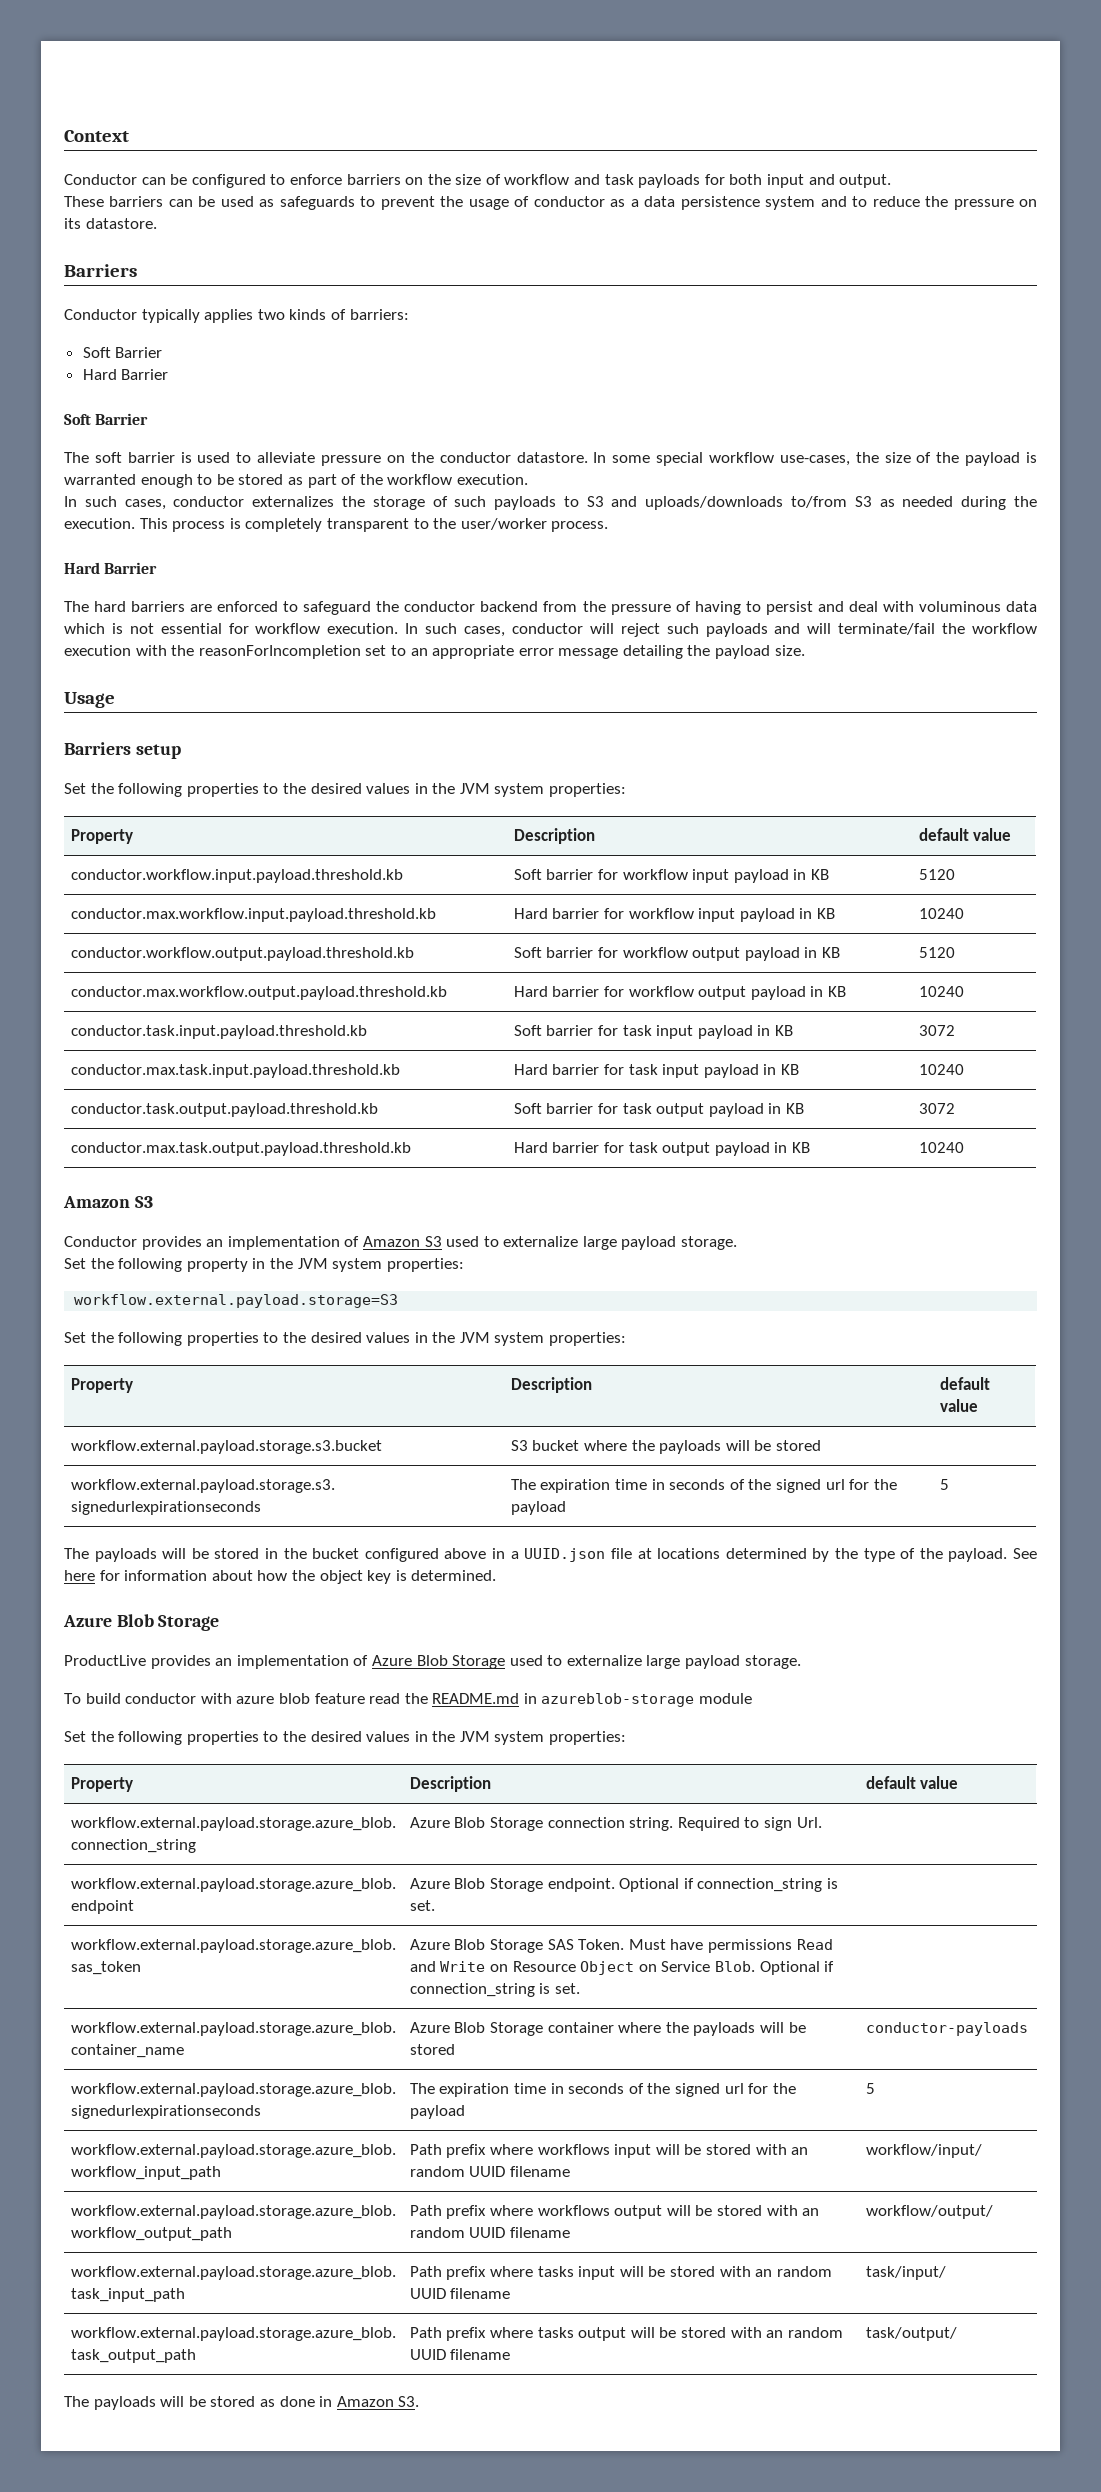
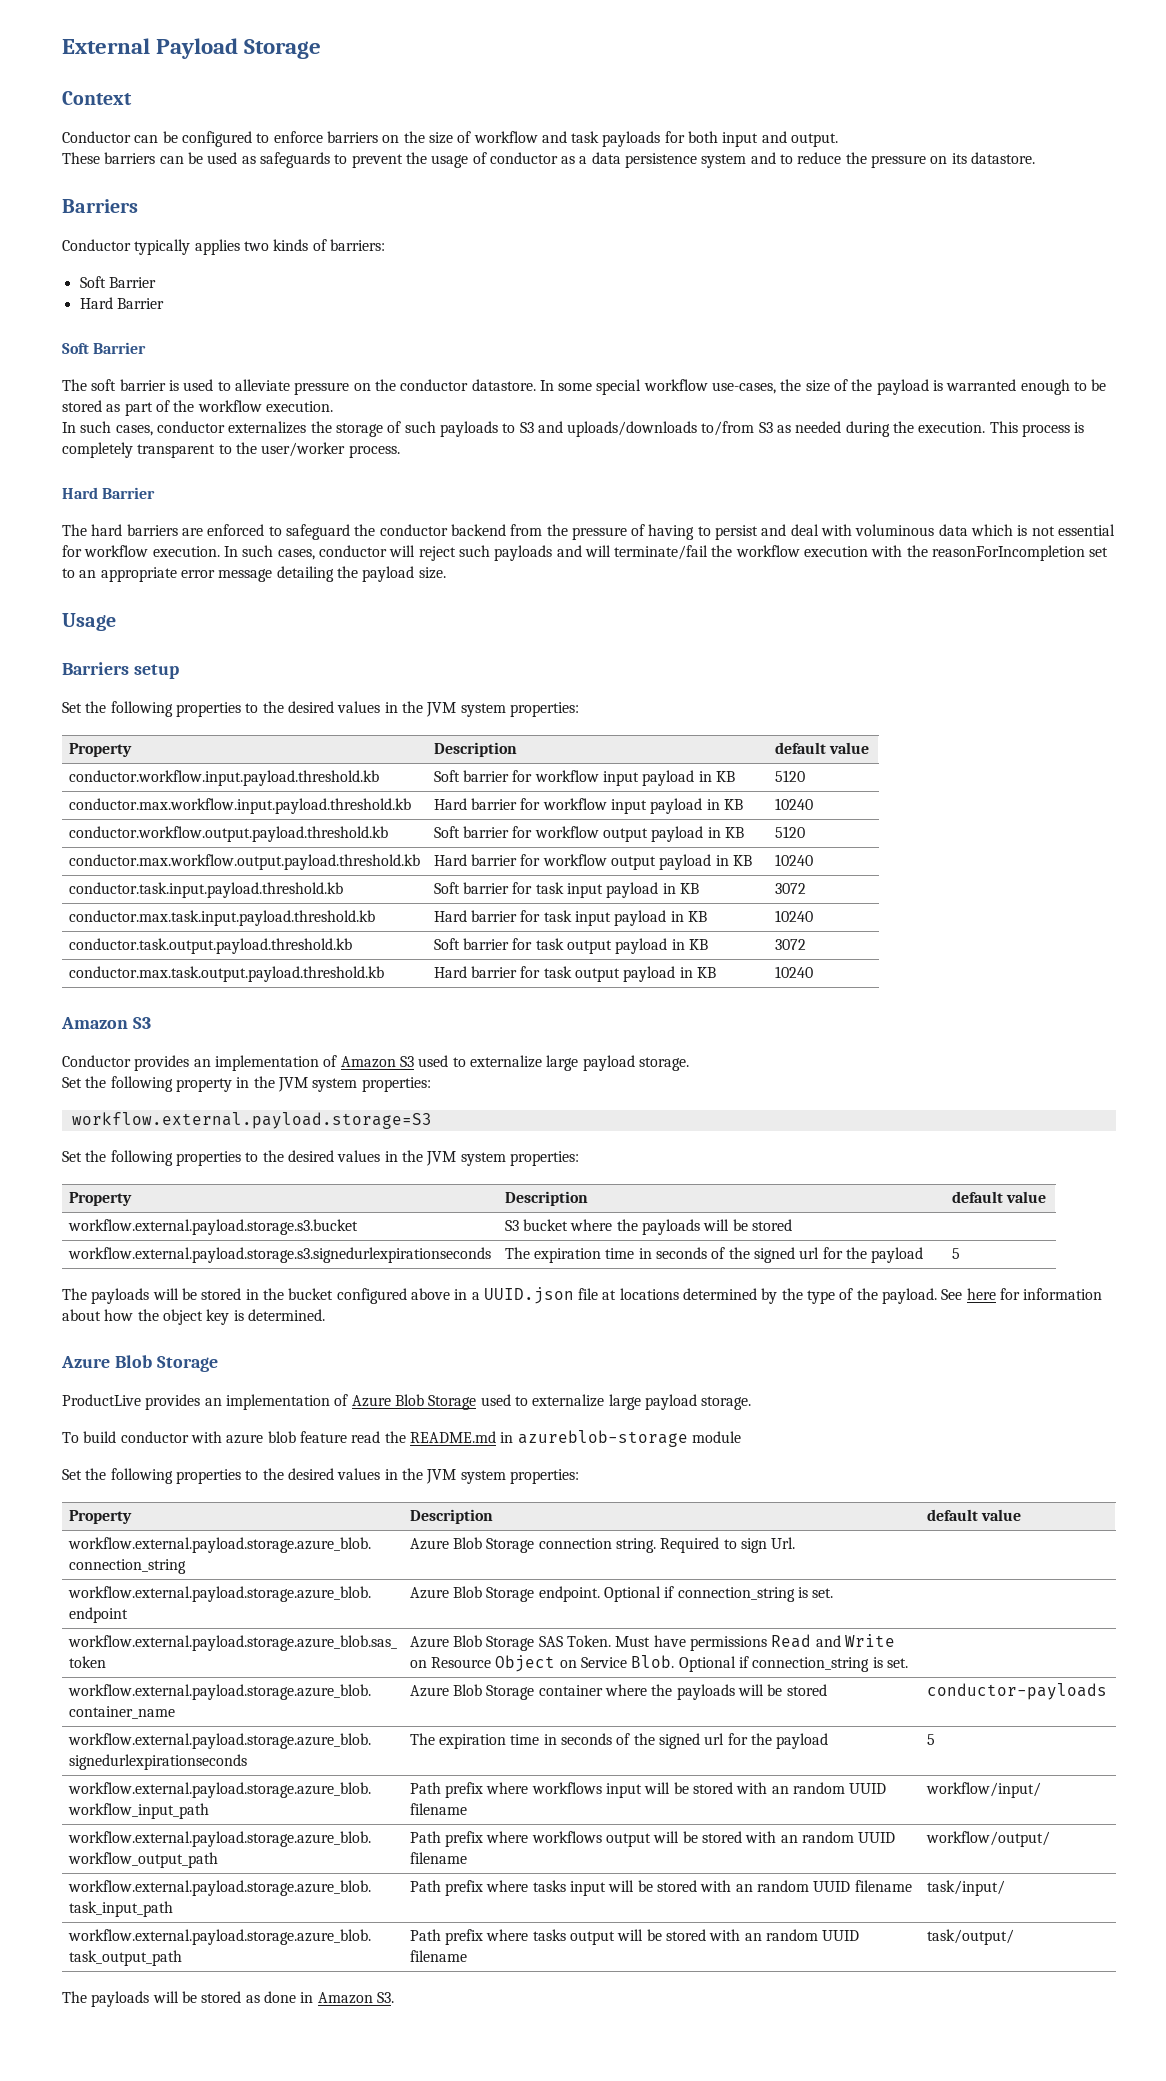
+ External Payload Storage

